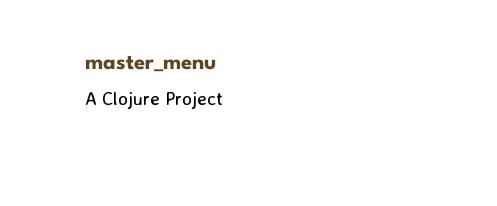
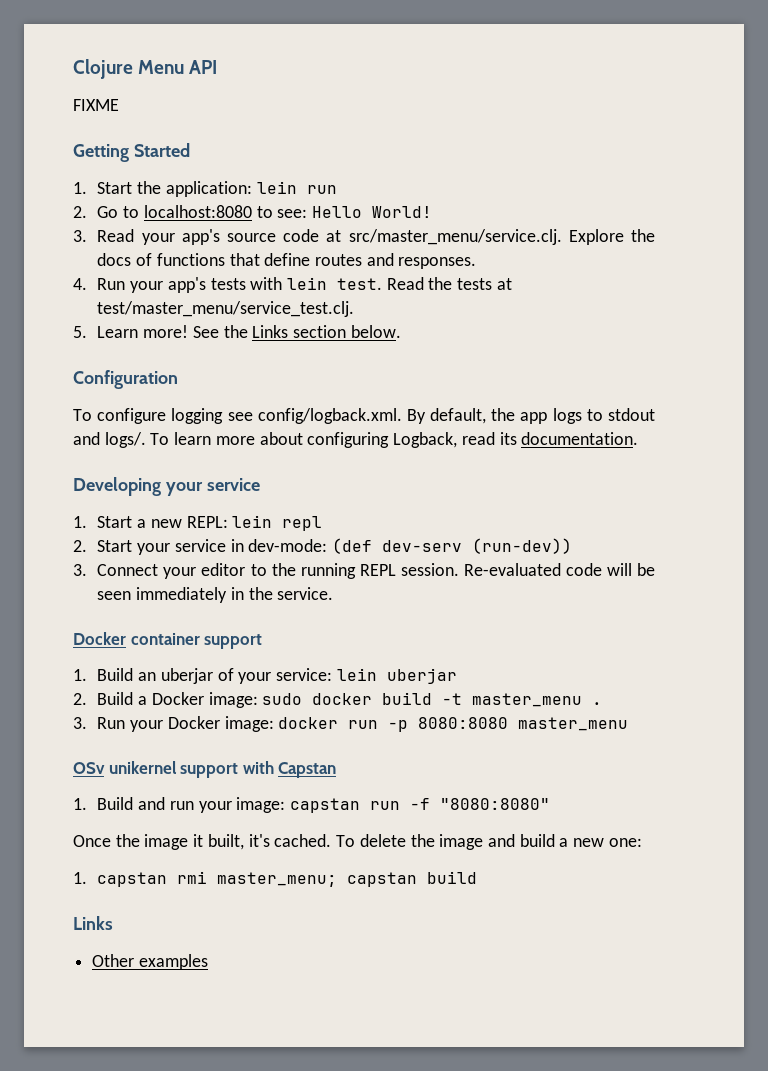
- master_menu
- A Clojure Project
+ Clojure Menu API
+ FIXME
+ Getting Started
+ 1. Start the application: lein run
+ 2. Go to localhost:8080 to see: Hello World!
+ 3. Read your app's source code at src/master_menu/service.clj. Explore the docs of functions that define routes and responses.
+ 4. Run your app's tests with lein test. Read the tests at test/master_menu/service_test.clj.
+ 5. Learn more! See the Links section below.
+ Configuration
+ To configure logging see config/logback.xml. By default, the app logs to stdout and logs/. To learn more about configuring Logback, read its documentation.
+ Developing your service
+ 1. Start a new REPL: lein repl
+ 2. Start your service in dev-mode: (def dev-serv (run-dev))
+ 3. Connect your editor to the running REPL session. Re-evaluated code will be seen immediately in the service.
+ Docker container support
+ 1. Build an uberjar of your service: lein uberjar
+ 2. Build a Docker image: sudo docker build -t master_menu .
+ 3. Run your Docker image: docker run -p 8080:8080 master_menu
+ OSv unikernel support with Capstan
+ 1. Build and run your image: capstan run -f "8080:8080"
+ Once the image it built, it's cached. To delete the image and build a new one:
+ 1. capstan rmi master_menu; capstan build
+ Links
+ Other examples

